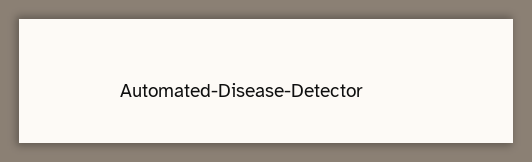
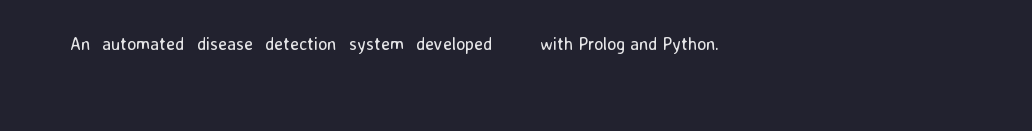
- Automated-Disease-Detector
+ An automated disease detection system developed with Prolog and Python.

